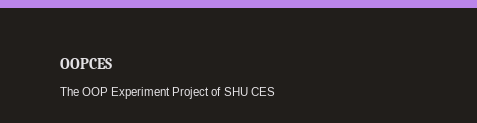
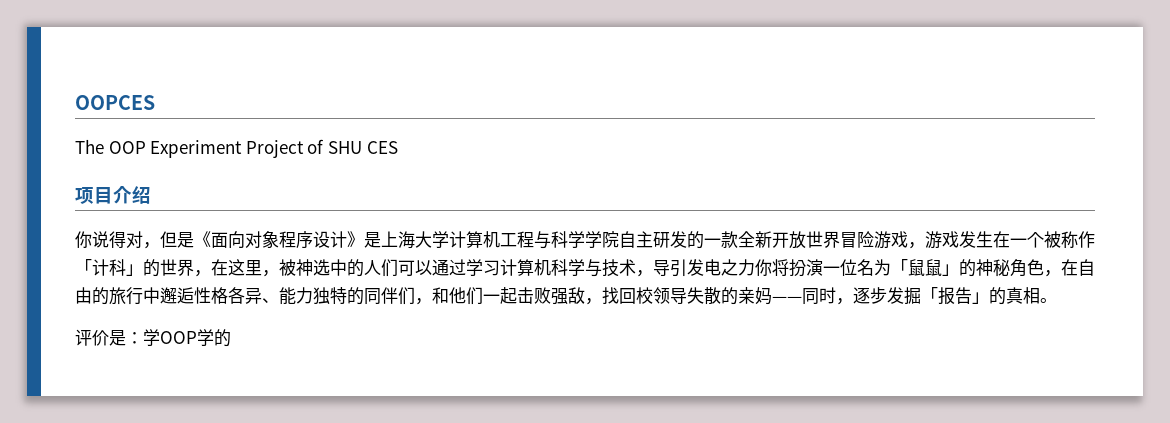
+ 项目介绍
+ 你说得对，但是《面向对象程序设计》是上海大学计算机工程与科学学院自主研发的一款全新开放世界冒险游戏，游戏发生在一个被称作「计科」的世界，在这里，被神选中的人们可以通过学习计算机科学与技术，导引发电之力你将扮演一位名为「鼠鼠」的神秘角色，在自由的旅行中邂逅性格各异、能力独特的同伴们，和他们一起击败强敌，找回校领导失散的亲妈——同时，逐步发掘「报告」的真相。
+ 评价是：学OOP学的

